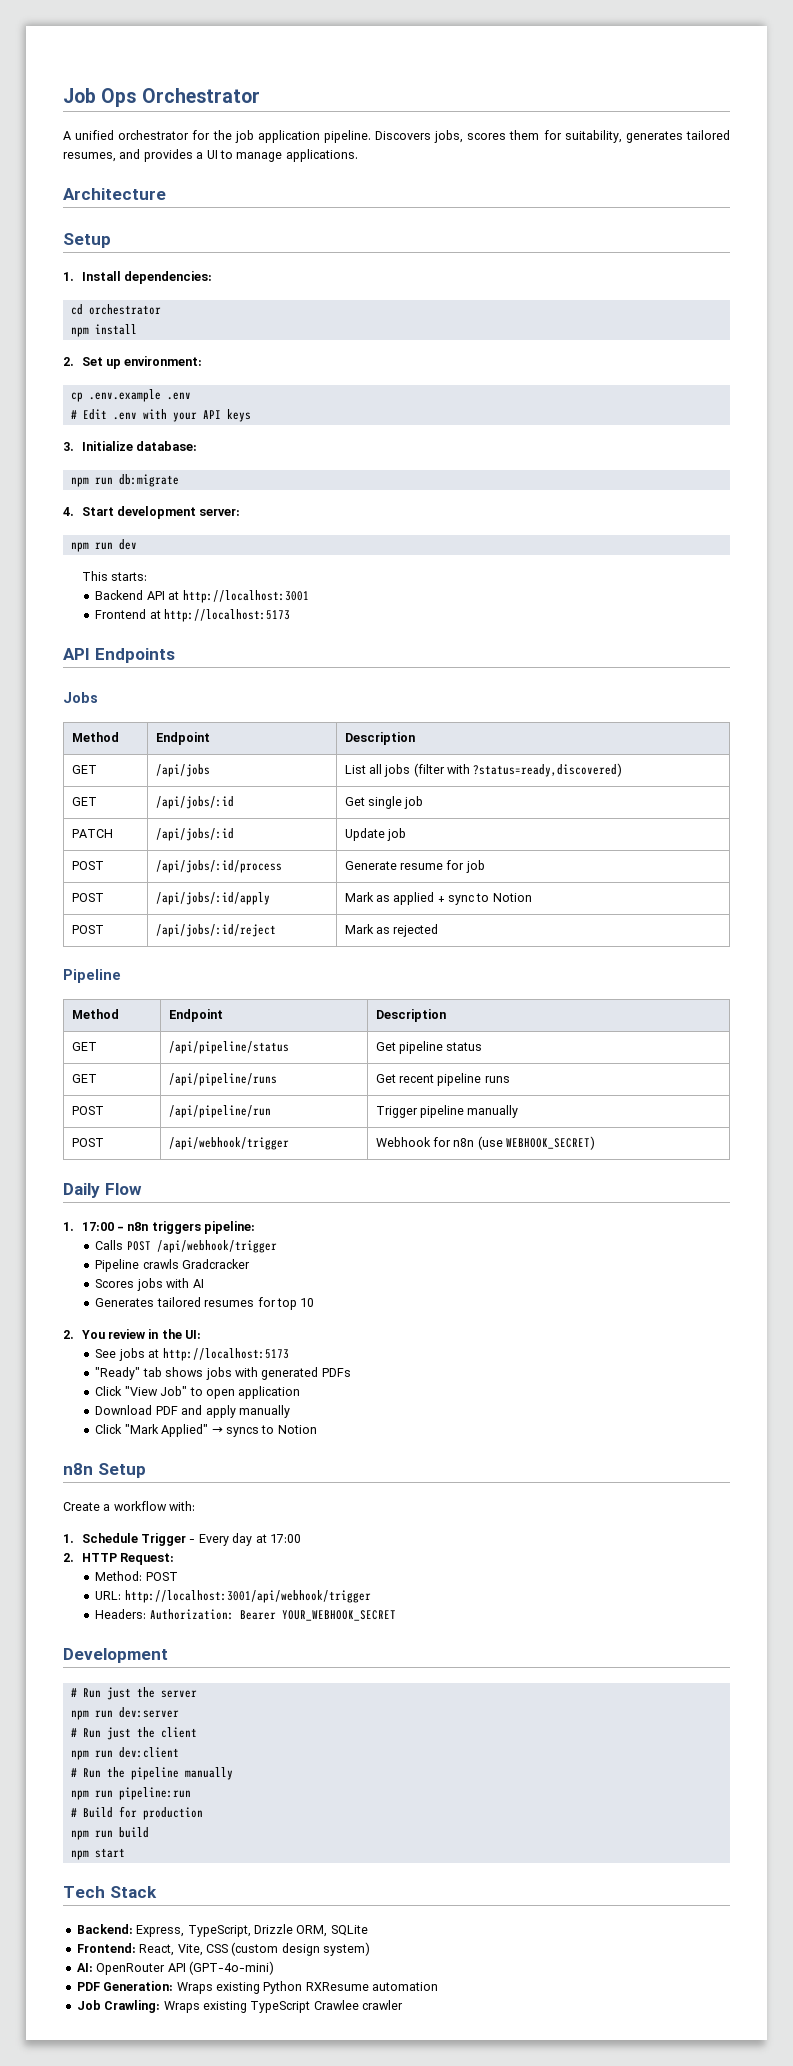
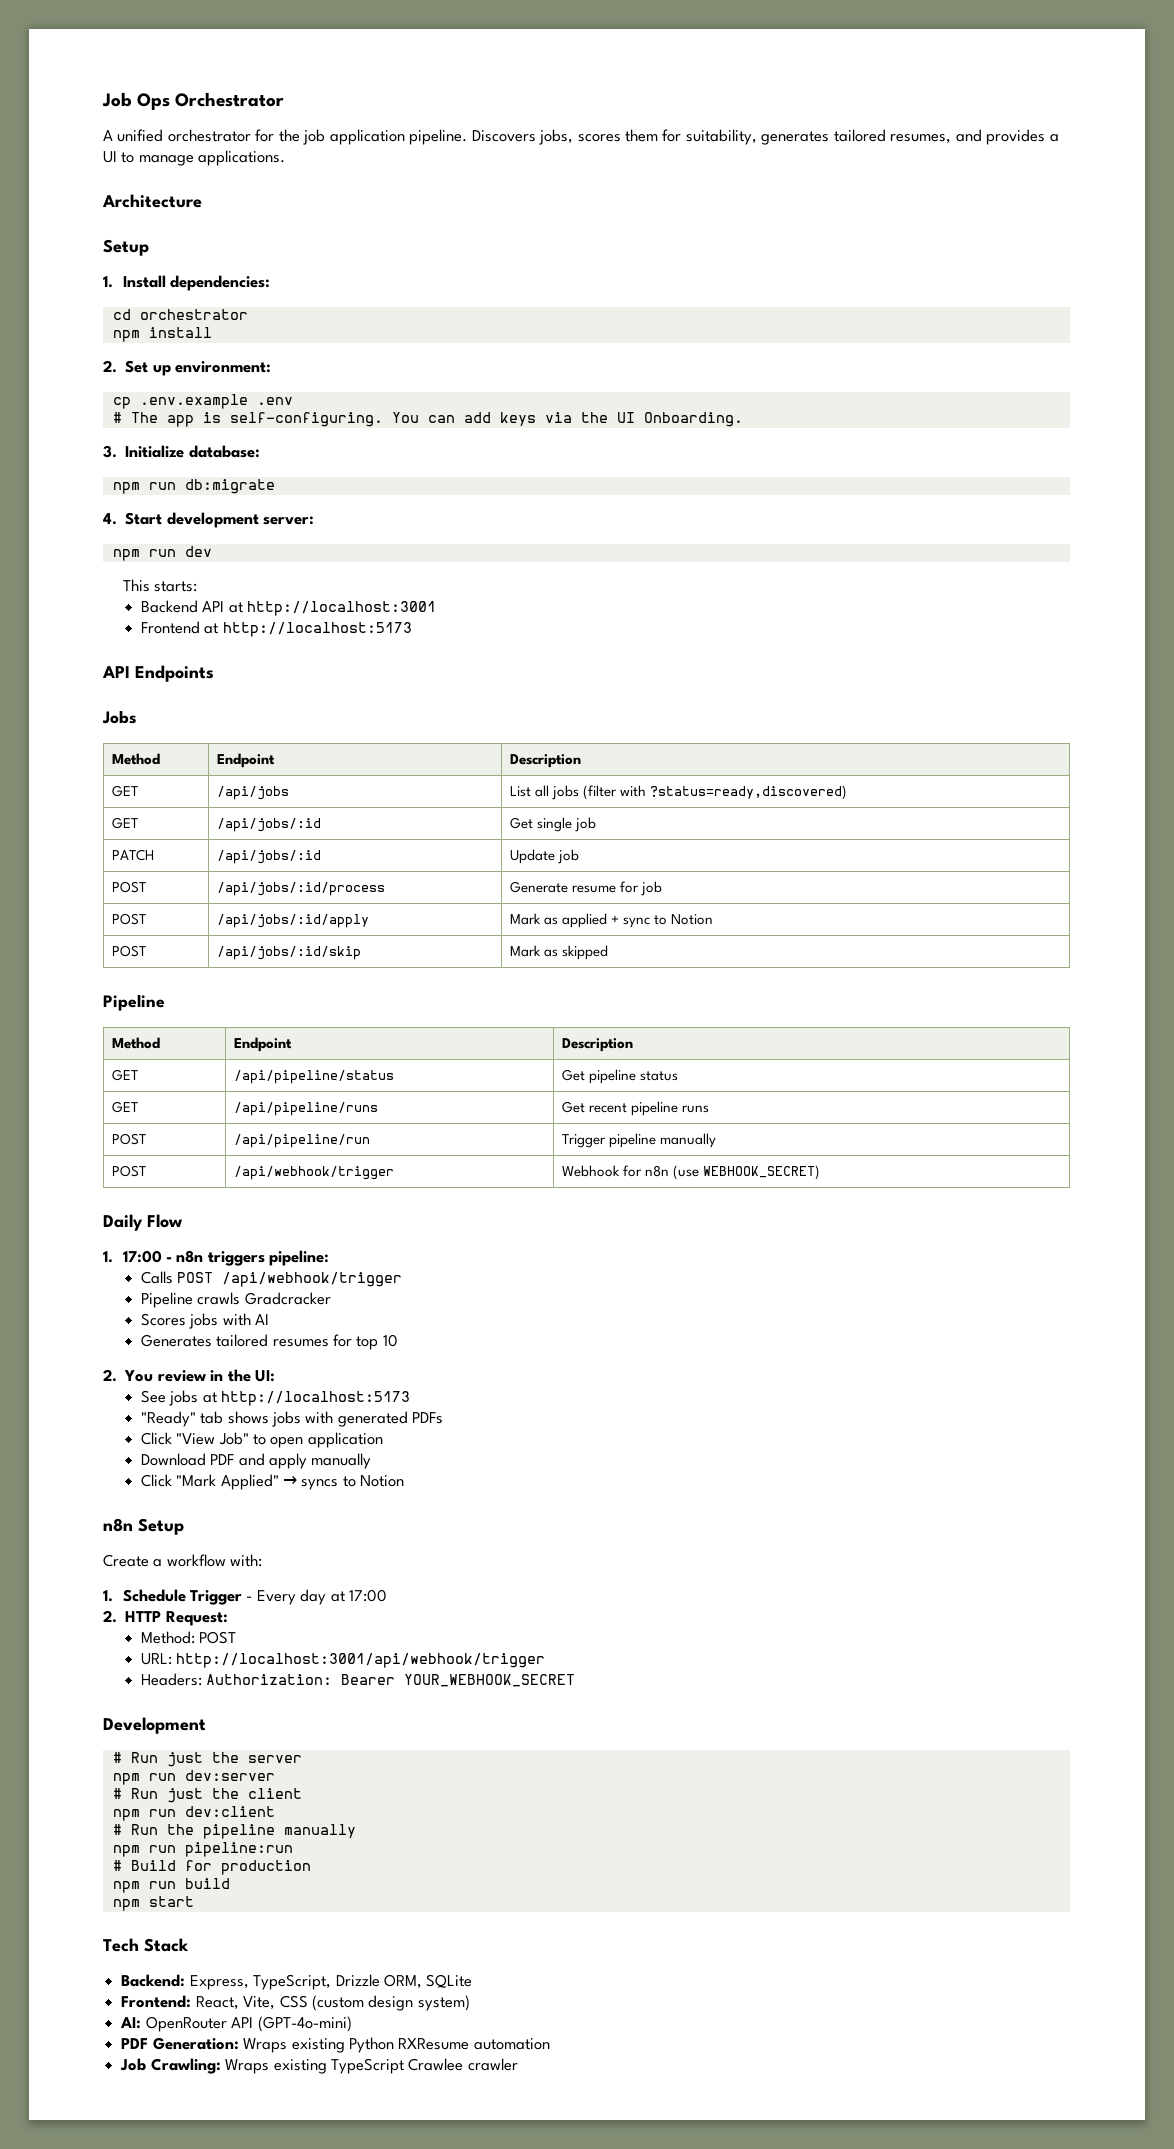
- # Edit .env with your API keys
+ # The app is self-configuring. You can add keys via the UI Onboarding.
- POST | /api/jobs/:id/reject | Mark as rejected
+ POST | /api/jobs/:id/skip | Mark as skipped

